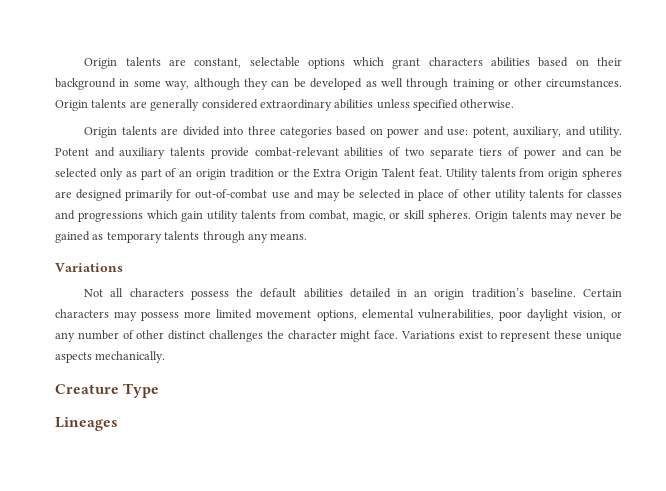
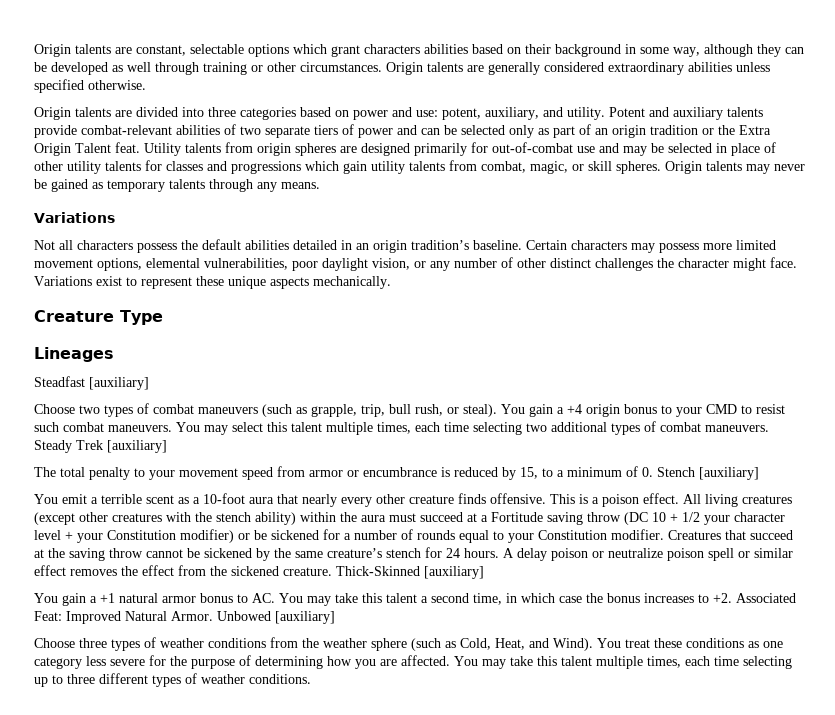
+ Steadfast [auxiliary]
+ Choose two types of combat maneuvers (such as grapple, trip, bull rush, or steal). You gain a +4 origin bonus to your CMD to resist such combat maneuvers. You may select this talent multiple times, each time selecting two additional types of combat maneuvers. Steady Trek [auxiliary]
+ The total penalty to your movement speed from armor or encumbrance is reduced by 15, to a minimum of 0. Stench [auxiliary]
+ You emit a terrible scent as a 10-foot aura that nearly every other creature finds offensive. This is a poison effect. All living creatures (except other creatures with the stench ability) within the aura must succeed at a Fortitude saving throw (DC 10 + 1/2 your character level + your Constitution modifier) or be sickened for a number of rounds equal to your Constitution modifier. Creatures that succeed at the saving throw cannot be sickened by the same creature’s stench for 24 hours. A delay poison or neutralize poison spell or similar effect removes the effect from the sickened creature. Thick-Skinned [auxiliary]
+ You gain a +1 natural armor bonus to AC. You may take this talent a second time, in which case the bonus increases to +2. Associated Feat: Improved Natural Armor. Unbowed [auxiliary]
+ Choose three types of weather conditions from the weather sphere (such as Cold, Heat, and Wind). You treat these conditions as one category less severe for the purpose of determining how you are affected. You may take this talent multiple times, each time selecting up to three different types of weather conditions.

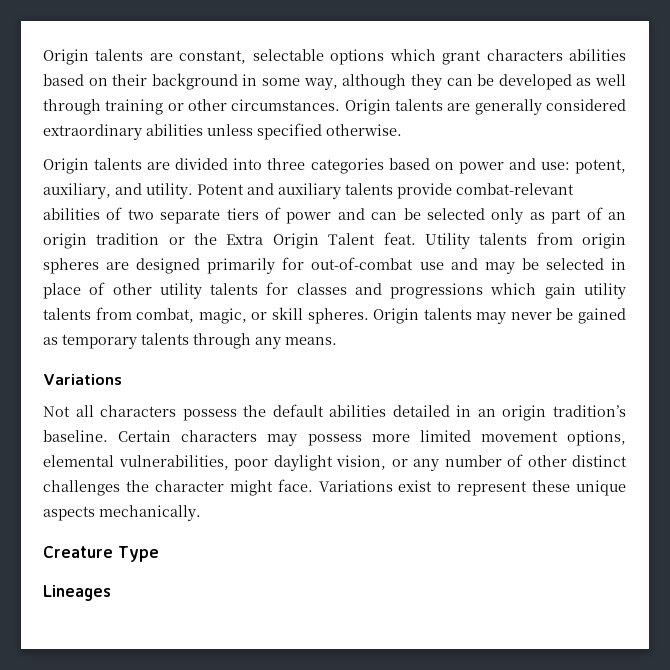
- Steadfast [auxiliary]
- Choose two types of combat maneuvers (such as grapple, trip, bull rush, or steal). You gain a +4 origin bonus to your CMD to resist such combat maneuvers. You may select this talent multiple times, each time selecting two additional types of combat maneuvers. Steady Trek [auxiliary]
- The total penalty to your movement speed from armor or encumbrance is reduced by 15, to a minimum of 0. Stench [auxiliary]
- You emit a terrible scent as a 10-foot aura that nearly every other creature finds offensive. This is a poison effect. All living creatures (except other creatures with the stench ability) within the aura must succeed at a Fortitude saving throw (DC 10 + 1/2 your character level + your Constitution modifier) or be sickened for a number of rounds equal to your Constitution modifier. Creatures that succeed at the saving throw cannot be sickened by the same creature’s stench for 24 hours. A delay poison or neutralize poison spell or similar effect removes the effect from the sickened creature. Thick-Skinned [auxiliary]
- You gain a +1 natural armor bonus to AC. You may take this talent a second time, in which case the bonus increases to +2. Associated Feat: Improved Natural Armor. Unbowed [auxiliary]
- Choose three types of weather conditions from the weather sphere (such as Cold, Heat, and Wind). You treat these conditions as one category less severe for the purpose of determining how you are affected. You may take this talent multiple times, each time selecting up to three different types of weather conditions.

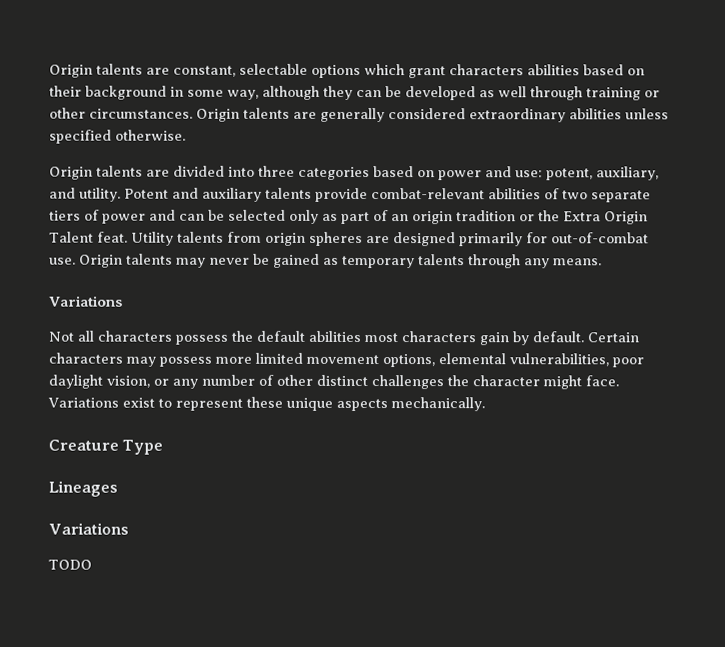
- Utility talents from origin spheres are designed primarily for out-of-combat use and may be selected in place of other utility talents for classes and progressions which gain utility talents from combat, magic, or skill spheres.
+ Utility talents from origin spheres are designed primarily for out-of-combat use.
- Not all characters possess the default abilities detailed in an origin tradition’s baseline.
+ Not all characters possess the default abilities most characters gain by default.
  Lineages
+ Variations
+ TODO

